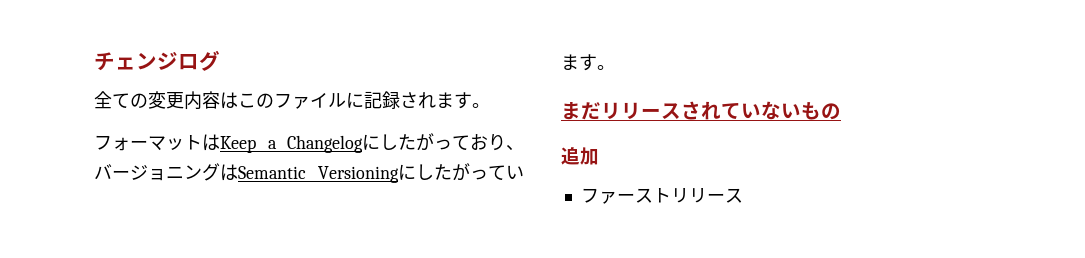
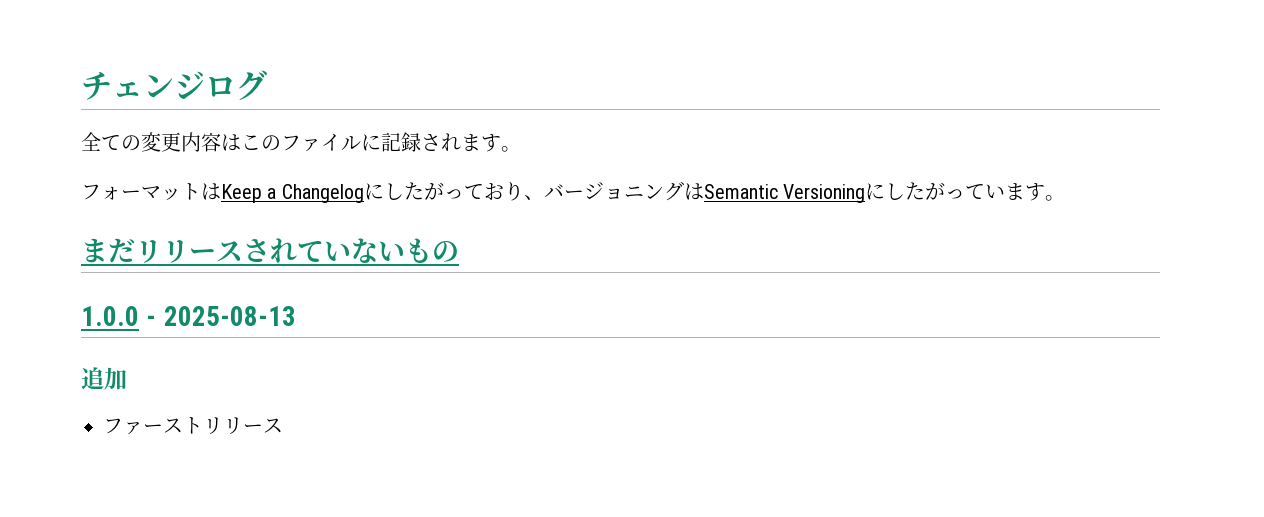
+ 1.0.0 - 2025-08-13

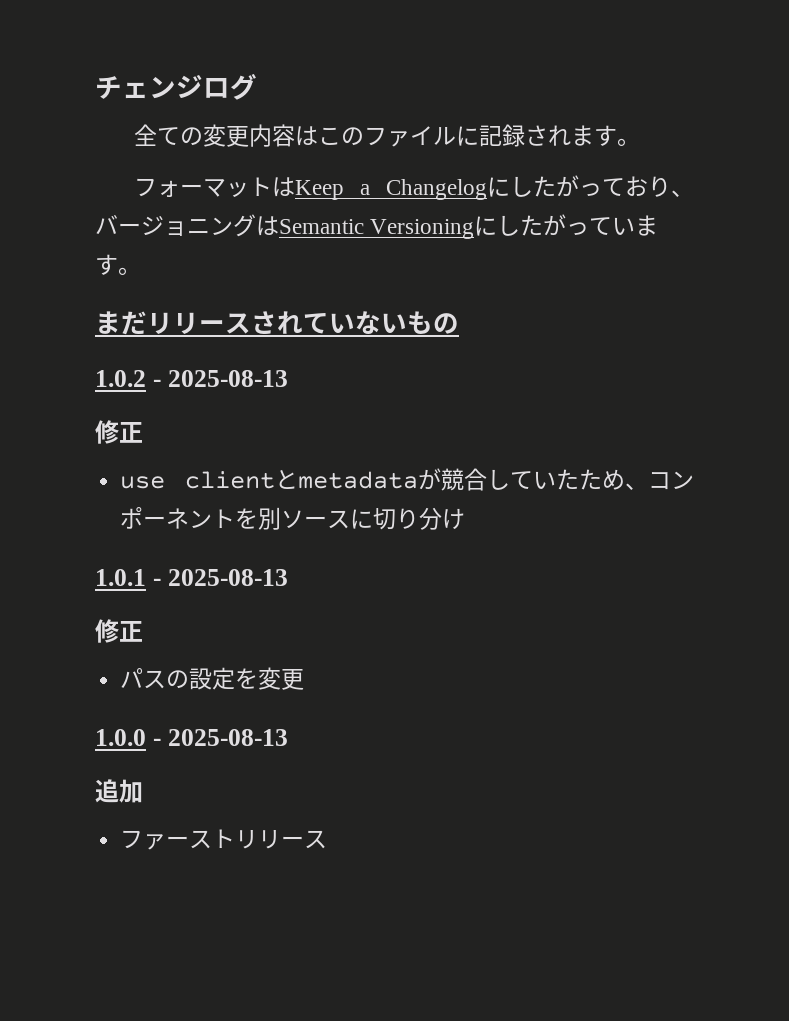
+ 1.0.2 - 2025-08-13
+ 修正
+ use clientとmetadataが競合していたため、コンポーネントを別ソースに切り分け
+ 1.0.1 - 2025-08-13
+ 修正
+ パスの設定を変更

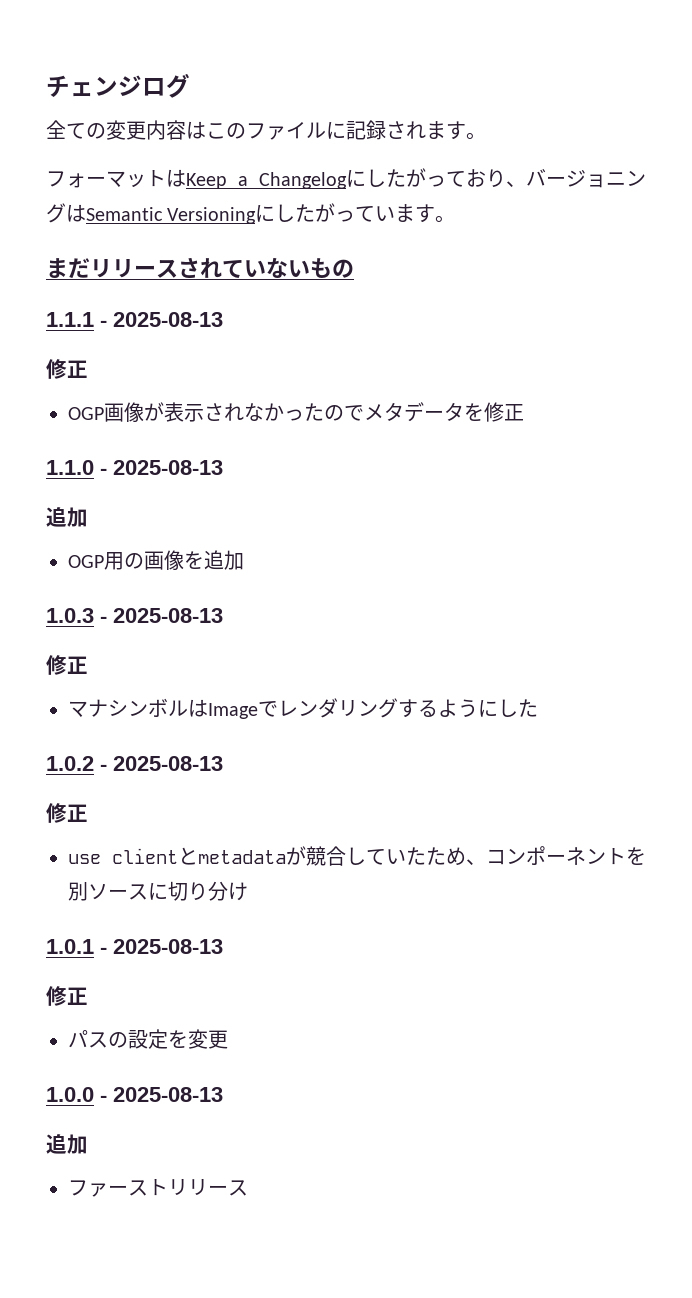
+ 1.1.1 - 2025-08-13
+ 修正
+ OGP画像が表示されなかったのでメタデータを修正
+ 1.1.0 - 2025-08-13
+ 追加
+ OGP用の画像を追加
+ 1.0.3 - 2025-08-13
+ 修正
+ マナシンボルはImageでレンダリングするようにした

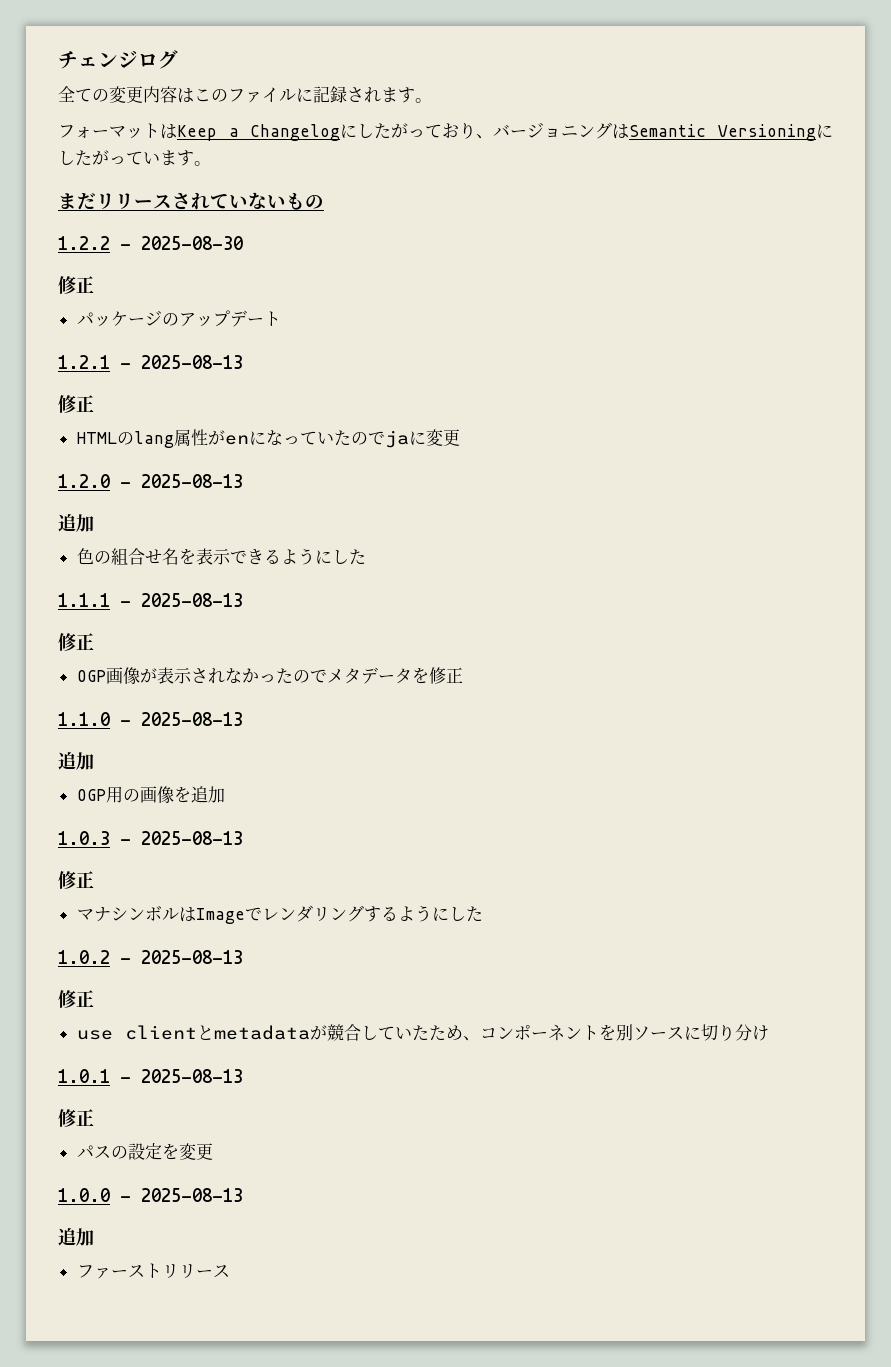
+ 1.2.2 - 2025-08-30
+ 修正
+ パッケージのアップデート
+ 1.2.1 - 2025-08-13
+ 修正
+ HTMLのlang属性がenになっていたのでjaに変更
+ 1.2.0 - 2025-08-13
+ 追加
+ 色の組合せ名を表示できるようにした

